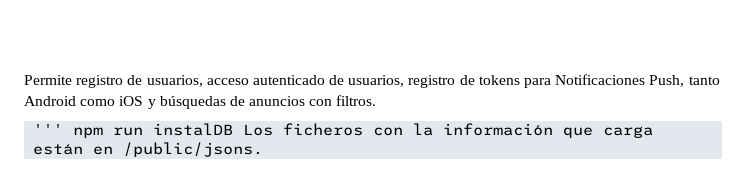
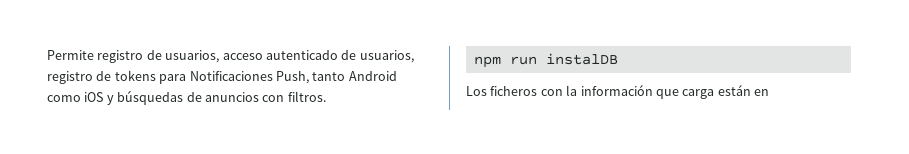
- ''' npm run instalDB Los ficheros con la información que carga están en /public/jsons.
+ npm run instalDB
+ Los ficheros con la información que carga están en

